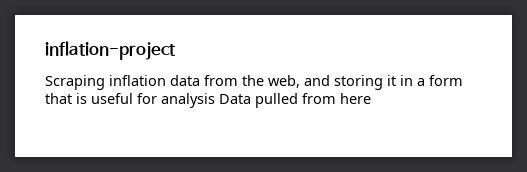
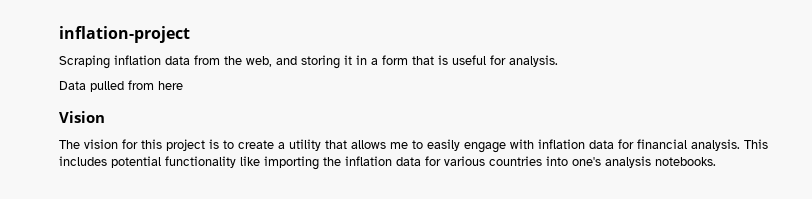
- Scraping inflation data from the web, and storing it in a form that is useful for analysis Data pulled from here
+ Scraping inflation data from the web, and storing it in a form that is useful for analysis.
+ Data pulled from here
+ Vision
+ The vision for this project is to create a utility that allows me to easily engage with inflation data for financial analysis. This includes potential functionality like importing the inflation data for various countries into one's analysis notebooks.

